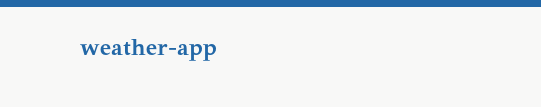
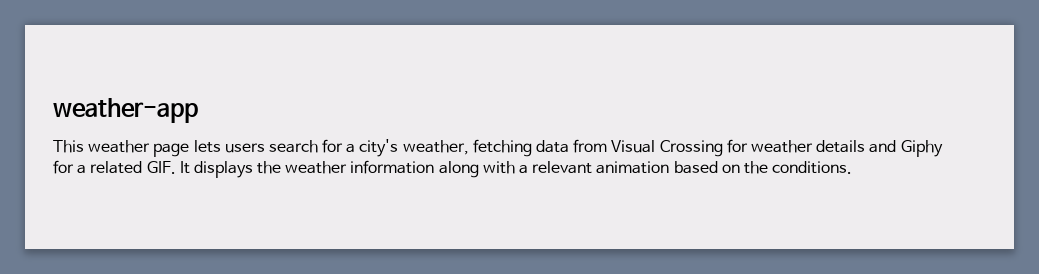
+ This weather page lets users search for a city's weather, fetching data from Visual Crossing for weather details and Giphy for a related GIF. It displays the weather information along with a relevant animation based on the conditions.

